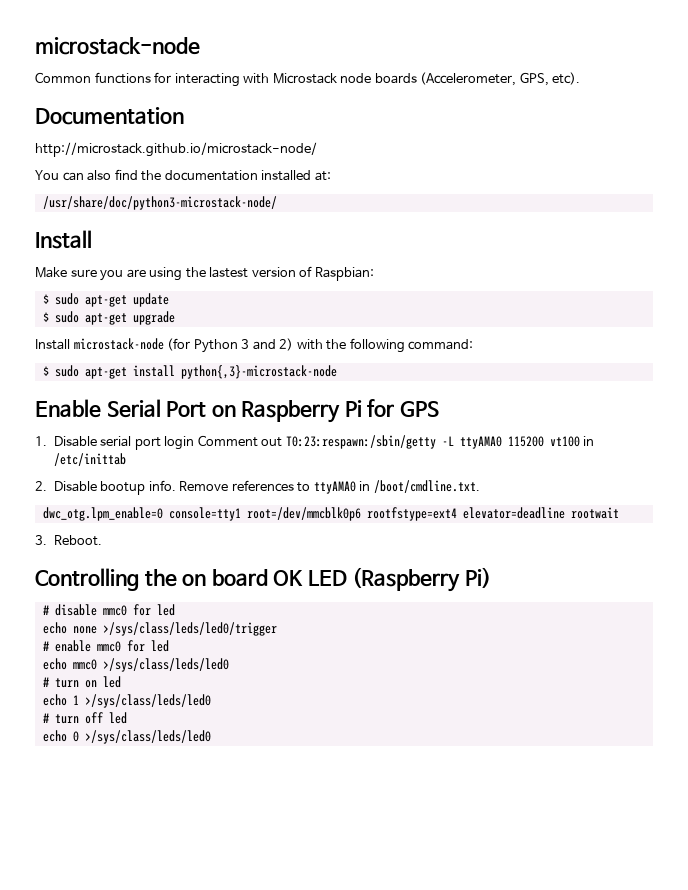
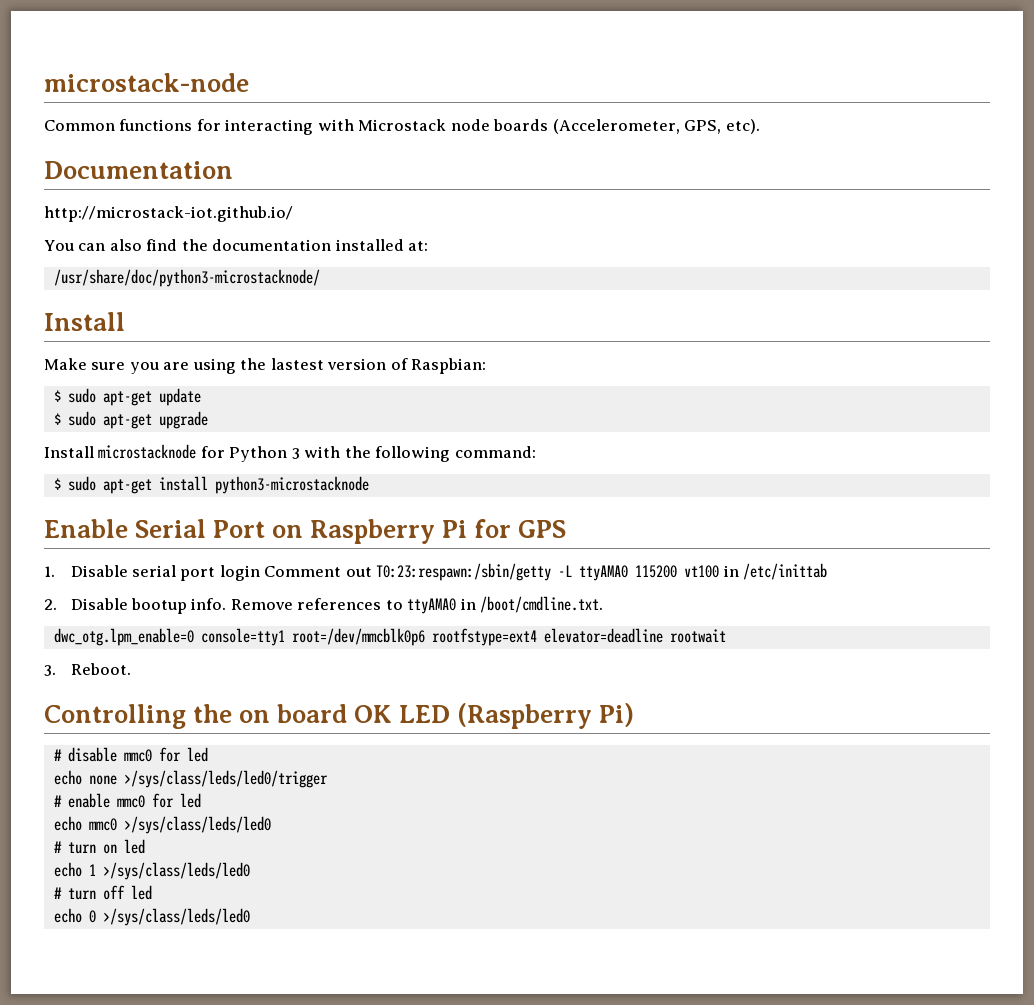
- http://microstack.github.io/microstack-node/
+ http://microstack-iot.github.io/
- /usr/share/doc/python3-microstack-node/
+ /usr/share/doc/python3-microstacknode/
- Install microstack-node (for Python 3 and 2) with the following command:
+ Install microstacknode for Python 3 with the following command:
- $ sudo apt-get install python{,3}-microstack-node
+ $ sudo apt-get install python3-microstacknode

